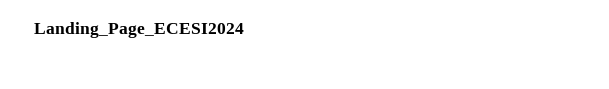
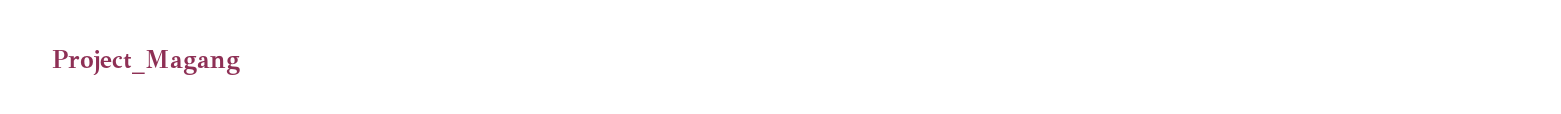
- Landing_Page_ECESI2024
+ Project_Magang

